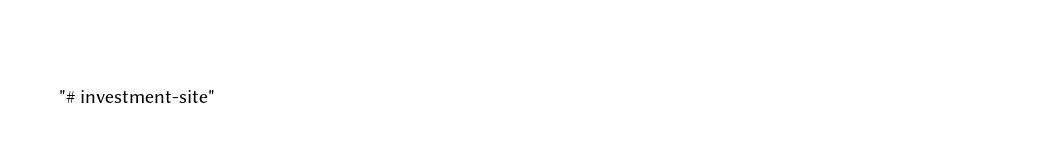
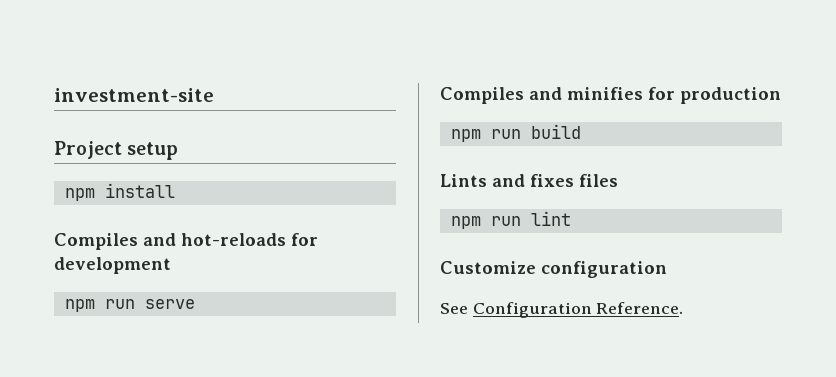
- "# investment-site"
+ investment-site
+ Project setup
+ npm install
+ Compiles and hot-reloads for development
+ npm run serve
+ Compiles and minifies for production
+ npm run build
+ Lints and fixes files
+ npm run lint
+ Customize configuration
+ See Configuration Reference.

